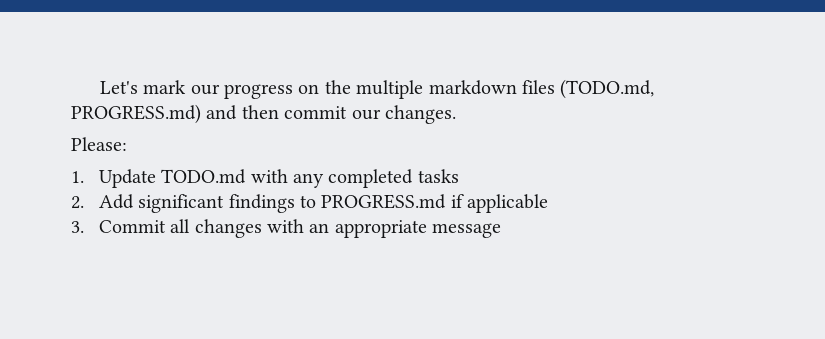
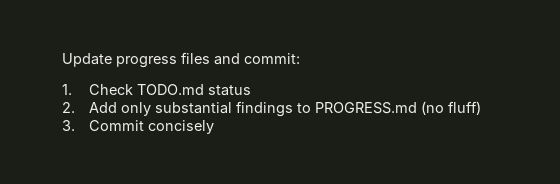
- Let's mark our progress on the multiple markdown files (TODO.md, PROGRESS.md) and then commit our changes.
- Please:
- 1. Update TODO.md with any completed tasks
+ Update progress files and commit:
+ 1. Check TODO.md status
- 2. Add significant findings to PROGRESS.md if applicable
+ 2. Add only substantial findings to PROGRESS.md (no fluff)
- 3. Commit all changes with an appropriate message
+ 3. Commit concisely

